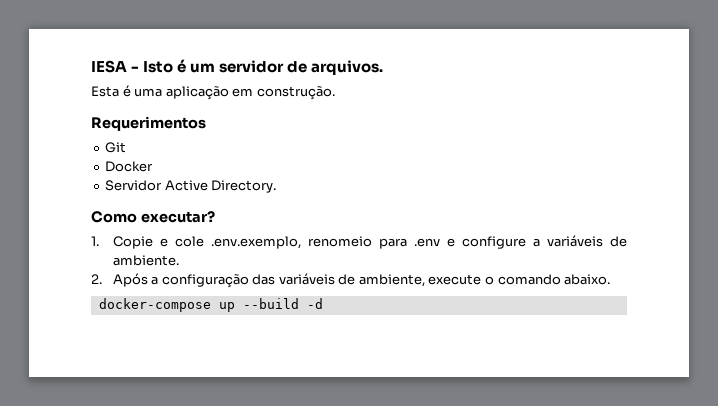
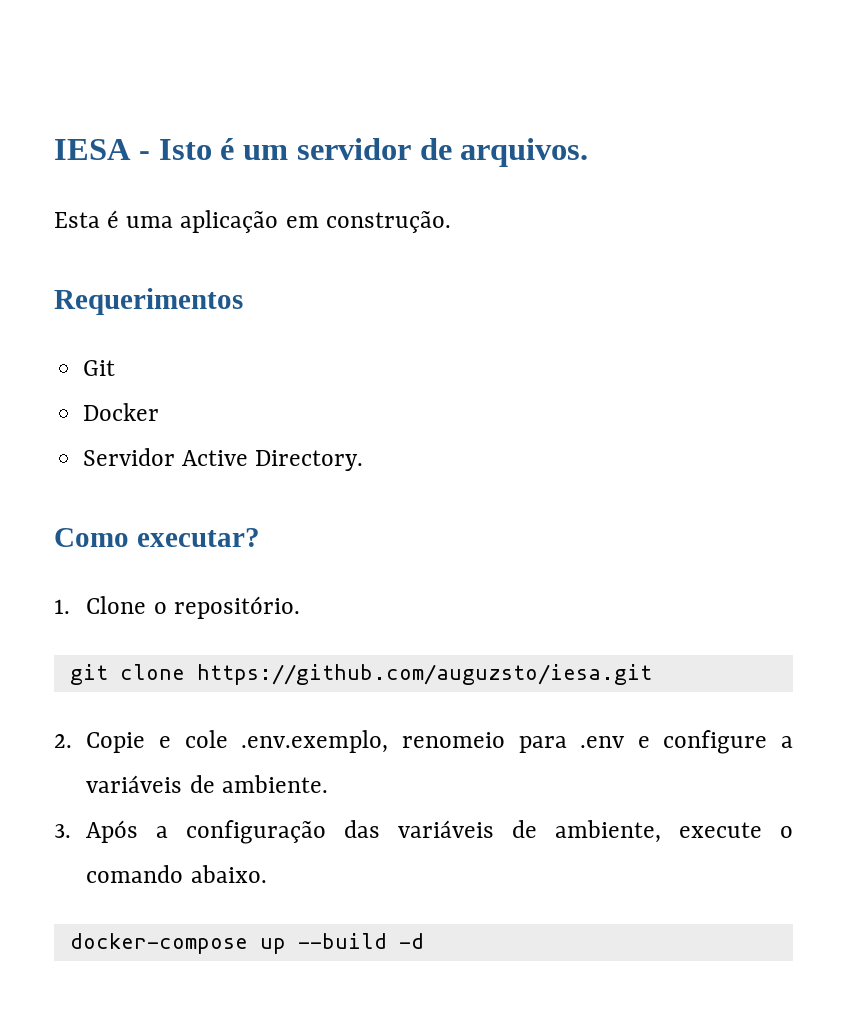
- 1. Copie e cole .env.exemplo, renomeio para .env e configure a variáveis de ambiente.
+ 1. Clone o repositório.
+ git clone https://github.com/auguzsto/iesa.git
+ 2. Copie e cole .env.exemplo, renomeio para .env e configure a variáveis de ambiente.
- 2. Após a configuração das variáveis de ambiente, execute o comando abaixo.
+ 3. Após a configuração das variáveis de ambiente, execute o comando abaixo.

